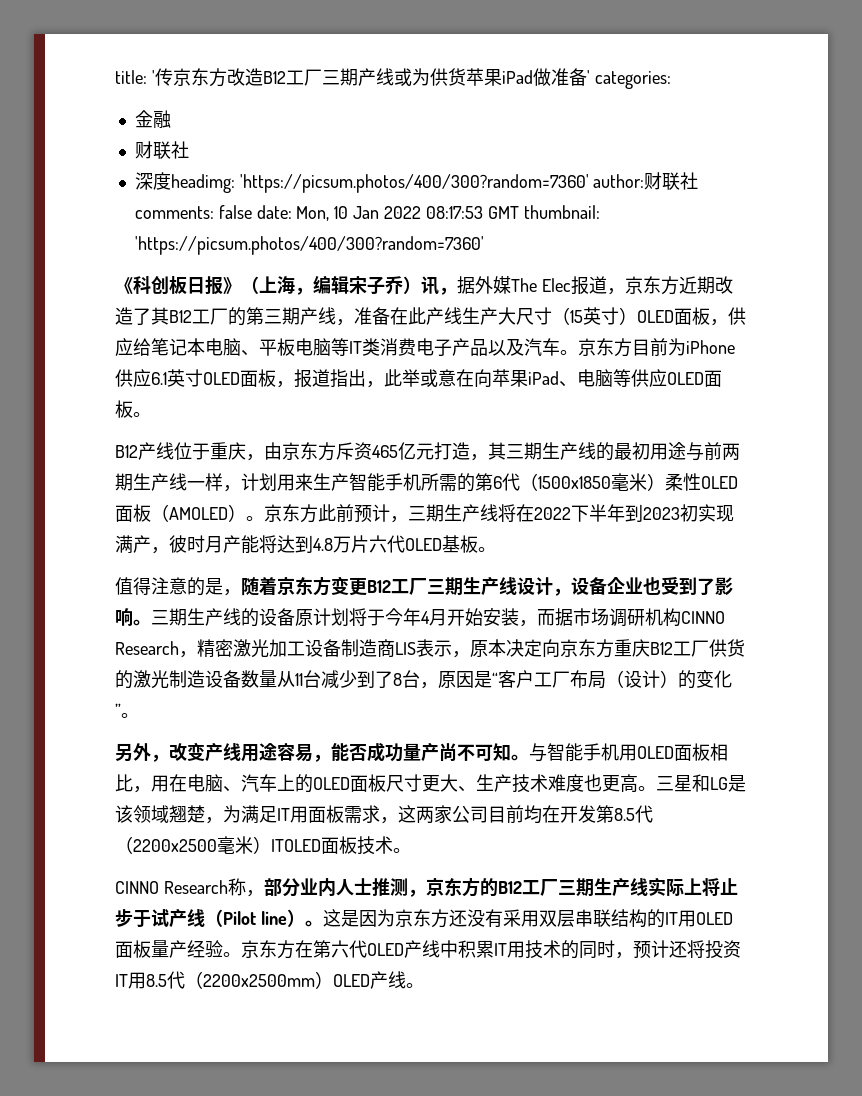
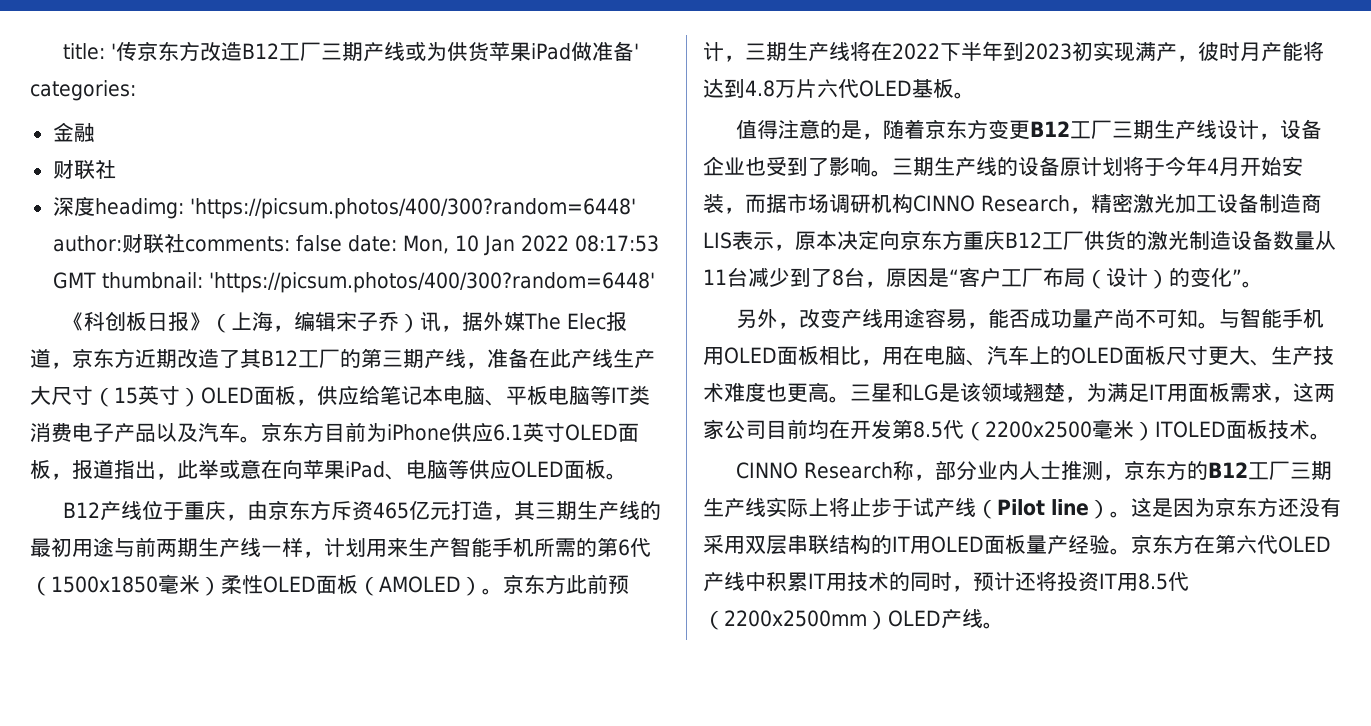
- 深度headimg: 'https://picsum.photos/400/300?random=7360' author:财联社comments: false date: Mon, 10 Jan 2022 08:17:53 GMT thumbnail: 'https://picsum.photos/400/300?random=7360'
+ 深度headimg: 'https://picsum.photos/400/300?random=6448' author:财联社comments: false date: Mon, 10 Jan 2022 08:17:53 GMT thumbnail: 'https://picsum.photos/400/300?random=6448'

